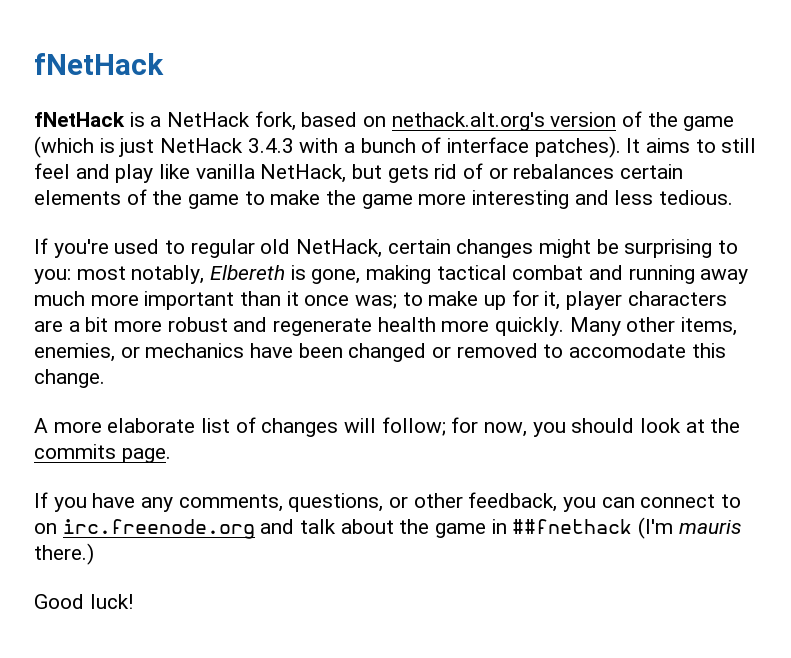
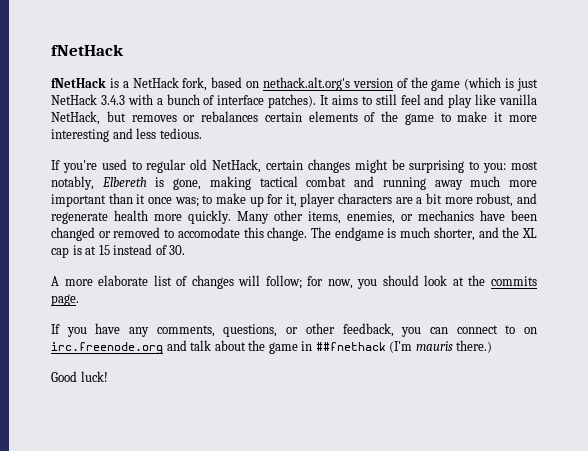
- It aims to still feel and play like vanilla NetHack, but gets rid of or rebalances certain elements of the game to make the game more interesting and less tedious.
+ It aims to still feel and play like vanilla NetHack, but removes or rebalances certain elements of the game to make it more interesting and less tedious.
- If you're used to regular old NetHack, certain changes might be surprising to you: most notably, Elbereth is gone, making tactical combat and running away much more important than it once was; to make up for it, player characters are a bit more robust and regenerate health more quickly.
+ If you're used to regular old NetHack, certain changes might be surprising to you: most notably, Elbereth is gone, making tactical combat and running away much more important than it once was; to make up for it, player characters are a bit more robust, and regenerate health more quickly.
+ The endgame is much shorter, and the XL cap is at 15 instead of 30.

